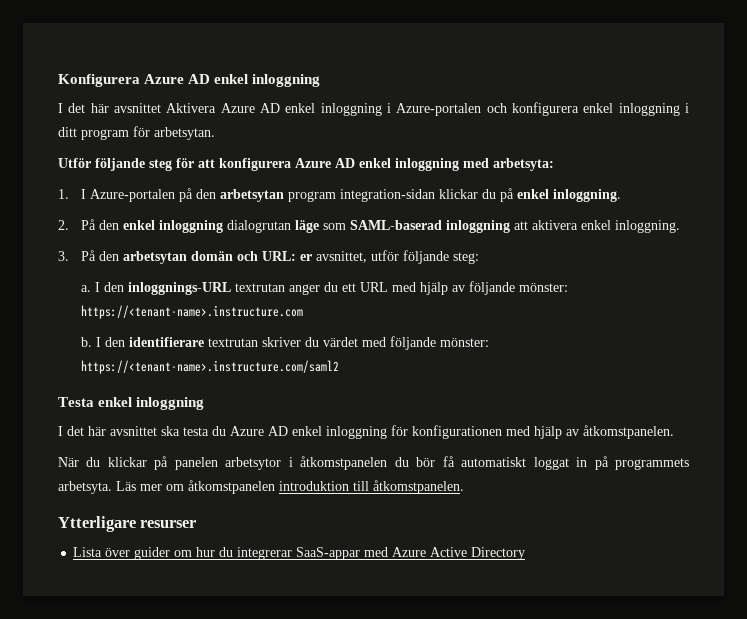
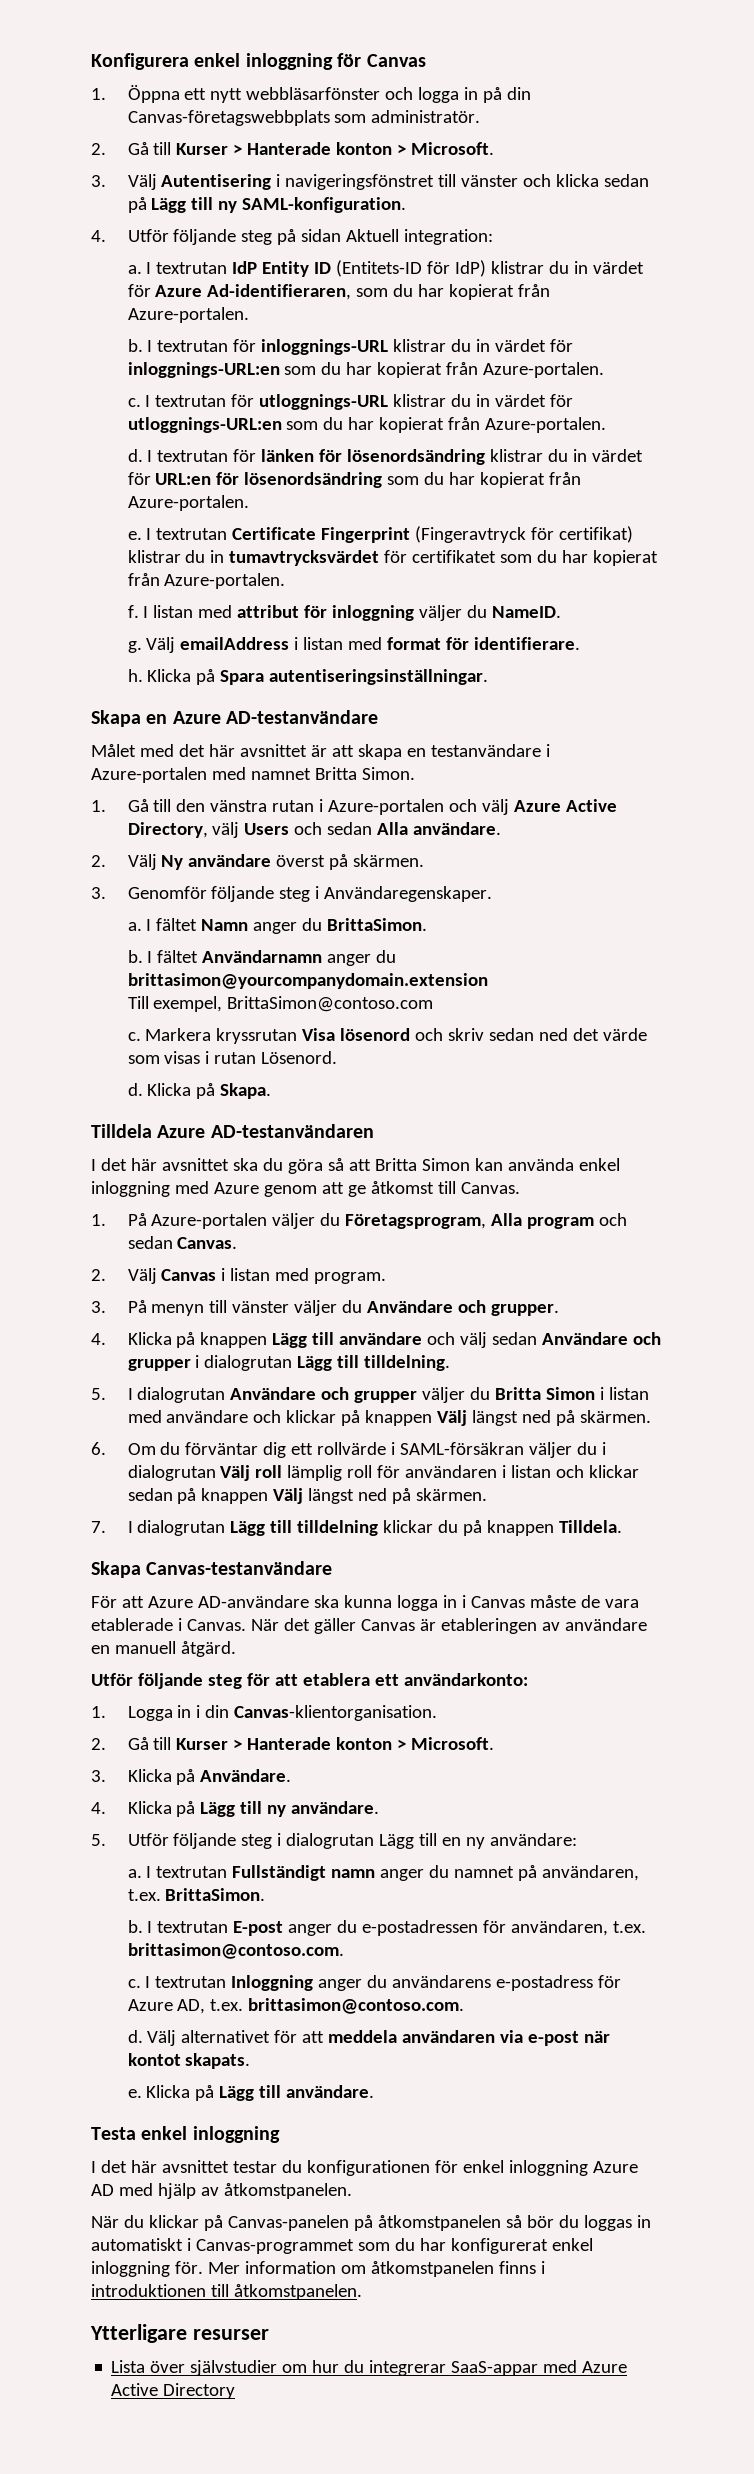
- Konfigurera Azure AD enkel inloggning
- I det här avsnittet Aktivera Azure AD enkel inloggning i Azure-portalen och konfigurera enkel inloggning i ditt program för arbetsytan.
+ Konfigurera enkel inloggning för Canvas
+ 1. Öppna ett nytt webbläsarfönster och logga in på din Canvas-företagswebbplats som administratör.
+ 2. Gå till Kurser > Hanterade konton > Microsoft.
+ 3. Välj Autentisering i navigeringsfönstret till vänster och klicka sedan på Lägg till ny SAML-konfiguration.
+ 4. Utför följande steg på sidan Aktuell integration:
+ a. I textrutan IdP Entity ID (Entitets-ID för IdP) klistrar du in värdet för Azure Ad-identifieraren, som du har kopierat från Azure-portalen.
+ b. I textrutan för inloggnings-URL klistrar du in värdet för inloggnings-URL:en som du har kopierat från Azure-portalen.
+ c. I textrutan för utloggnings-URL klistrar du in värdet för utloggnings-URL:en som du har kopierat från Azure-portalen.
+ d. I textrutan för länken för lösenordsändring klistrar du in värdet för URL:en för lösenordsändring som du har kopierat från Azure-portalen.
+ e. I textrutan Certificate Fingerprint (Fingeravtryck för certifikat) klistrar du in tumavtrycksvärdet för certifikatet som du har kopierat från Azure-portalen.
+ f. I listan med attribut för inloggning väljer du NameID.
+ g. Välj emailAddress i listan med format för identifierare.
+ h. Klicka på Spara autentiseringsinställningar.
+ Skapa en Azure AD-testanvändare
+ Målet med det här avsnittet är att skapa en testanvändare i Azure-portalen med namnet Britta Simon.
+ 1. Gå till den vänstra rutan i Azure-portalen och välj Azure Active Directory, välj Users och sedan Alla användare.
+ 2. Välj Ny användare överst på skärmen.
+ 3. Genomför följande steg i Användaregenskaper.
+ a. I fältet Namn anger du BrittaSimon.
+ b. I fältet Användarnamn anger du brittasimon@yourcompanydomain.extension
+ Till exempel, BrittaSimon@contoso.com
+ c. Markera kryssrutan Visa lösenord och skriv sedan ned det värde som visas i rutan Lösenord.
+ d. Klicka på Skapa.
+ Tilldela Azure AD-testanvändaren
+ I det här avsnittet ska du göra så att Britta Simon kan använda enkel inloggning med Azure genom att ge åtkomst till Canvas.
+ 1. På Azure-portalen väljer du Företagsprogram, Alla program och sedan Canvas.
+ 2. Välj Canvas i listan med program.
+ 3. På menyn till vänster väljer du Användare och grupper.
+ 4. Klicka på knappen Lägg till användare och välj sedan Användare och grupper i dialogrutan Lägg till tilldelning.
+ 5. I dialogrutan Användare och grupper väljer du Britta Simon i listan med användare och klickar på knappen Välj längst ned på skärmen.
+ 6. Om du förväntar dig ett rollvärde i SAML-försäkran väljer du i dialogrutan Välj roll lämplig roll för användaren i listan och klickar sedan på knappen Välj längst ned på skärmen.
+ 7. I dialogrutan Lägg till tilldelning klickar du på knappen Tilldela.
+ Skapa Canvas-testanvändare
+ För att Azure AD-användare ska kunna logga in i Canvas måste de vara etablerade i Canvas. När det gäller Canvas är etableringen av användare en manuell åtgärd.
- Utför följande steg för att konfigurera Azure AD enkel inloggning med arbetsyta:
- 1. I Azure-portalen på den arbetsytan program integration-sidan klickar du på enkel inloggning.
- 2. På den enkel inloggning dialogrutan läge som SAML-baserad inloggning att aktivera enkel inloggning.
- 3. På den arbetsytan domän och URL: er avsnittet, utför följande steg:
- a. I den inloggnings-URL textrutan anger du ett URL med hjälp av följande mönster: https://<tenant-name>.instructure.com
- b. I den identifierare textrutan skriver du värdet med följande mönster: https://<tenant-name>.instructure.com/saml2
+ Utför följande steg för att etablera ett användarkonto:
+ 1. Logga in i din Canvas-klientorganisation.
+ 2. Gå till Kurser > Hanterade konton > Microsoft.
+ 3. Klicka på Användare.
+ 4. Klicka på Lägg till ny användare.
+ 5. Utför följande steg i dialogrutan Lägg till en ny användare:
+ a. I textrutan Fullständigt namn anger du namnet på användaren, t.ex. BrittaSimon.
+ b. I textrutan E-post anger du e-postadressen för användaren, t.ex. brittasimon@contoso.com.
+ c. I textrutan Inloggning anger du användarens e-postadress för Azure AD, t.ex. brittasimon@contoso.com.
+ d. Välj alternativet för att meddela användaren via e-post när kontot skapats.
+ e. Klicka på Lägg till användare.
- I det här avsnittet ska testa du Azure AD enkel inloggning för konfigurationen med hjälp av åtkomstpanelen.
+ I det här avsnittet testar du konfigurationen för enkel inloggning Azure AD med hjälp av åtkomstpanelen.
- När du klickar på panelen arbetsytor i åtkomstpanelen du bör få automatiskt loggat in på programmets arbetsyta. Läs mer om åtkomstpanelen introduktion till åtkomstpanelen.
+ När du klickar på Canvas-panelen på åtkomstpanelen så bör du loggas in automatiskt i Canvas-programmet som du har konfigurerat enkel inloggning för. Mer information om åtkomstpanelen finns i introduktionen till åtkomstpanelen.
- Lista över guider om hur du integrerar SaaS-appar med Azure Active Directory
+ Lista över självstudier om hur du integrerar SaaS-appar med Azure Active Directory

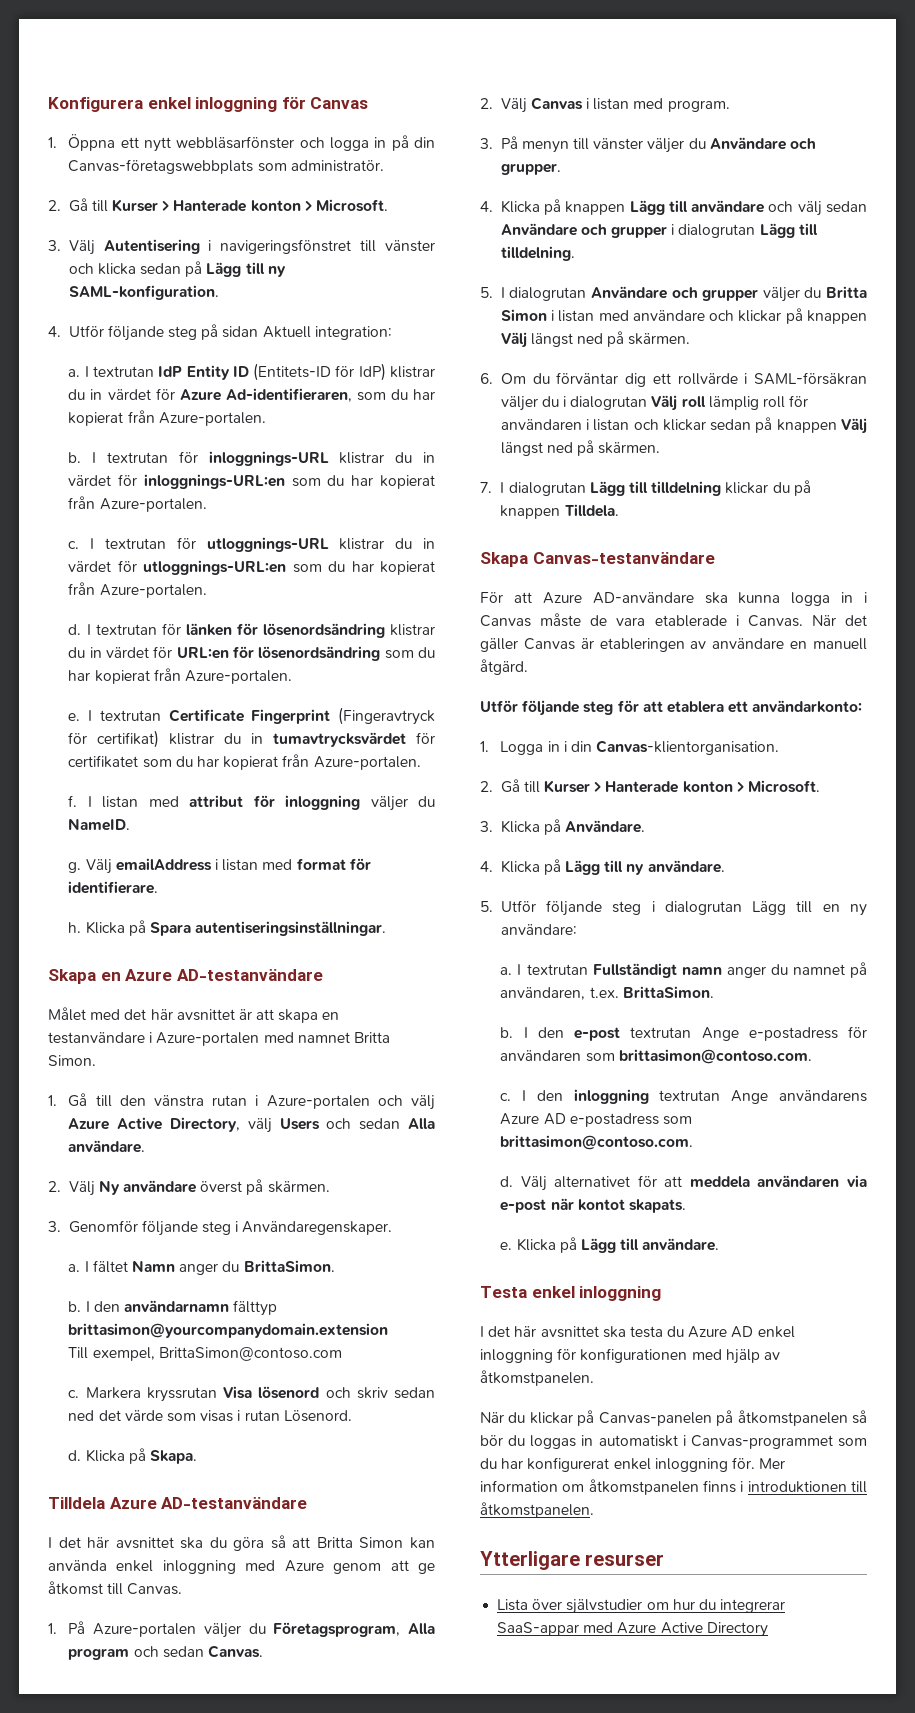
- I fältet Användarnamn anger du brittasimon@yourcompanydomain.extension
+ I den användarnamn fälttyp brittasimon@yourcompanydomain.extension
- Tilldela Azure AD-testanvändaren
+ Tilldela Azure AD-testanvändare
- I textrutan E-post anger du e-postadressen för användaren, t.ex. brittasimon@contoso.com.
- c. I textrutan Inloggning anger du användarens e-postadress för Azure AD, t.ex. brittasimon@contoso.com.
+ I den e-post textrutan Ange e-postadress för användaren som brittasimon@contoso.com.
+ c. I den inloggning textrutan Ange användarens Azure AD e-postadress som brittasimon@contoso.com.
- I det här avsnittet testar du konfigurationen för enkel inloggning Azure AD med hjälp av åtkomstpanelen.
+ I det här avsnittet ska testa du Azure AD enkel inloggning för konfigurationen med hjälp av åtkomstpanelen.

